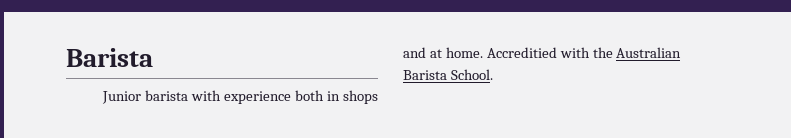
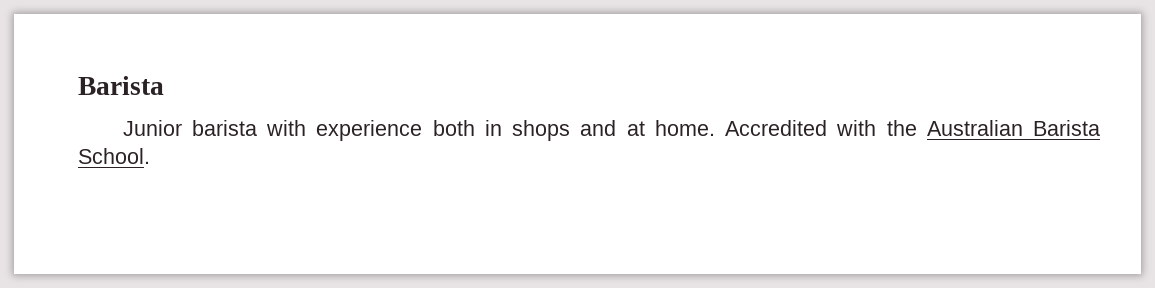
- Accreditied with the Australian Barista School.
+ Accredited with the Australian Barista School.

